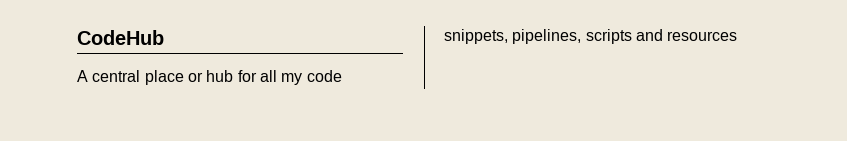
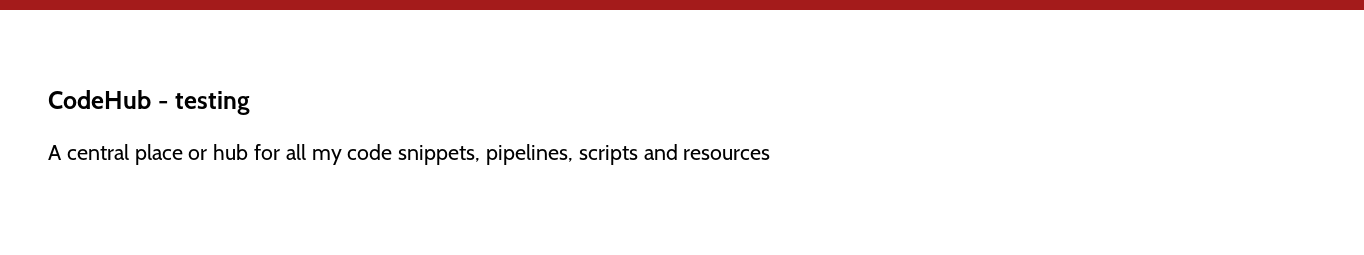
- CodeHub
+ CodeHub - testing

